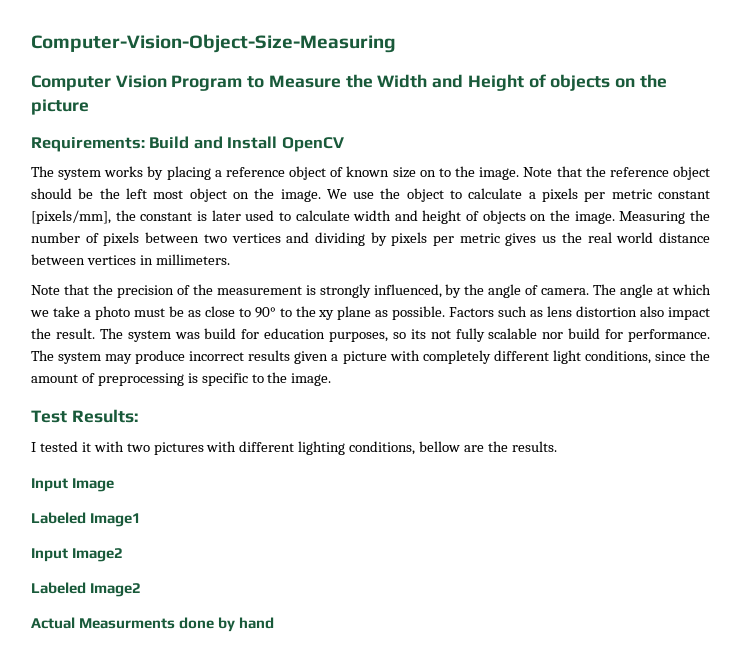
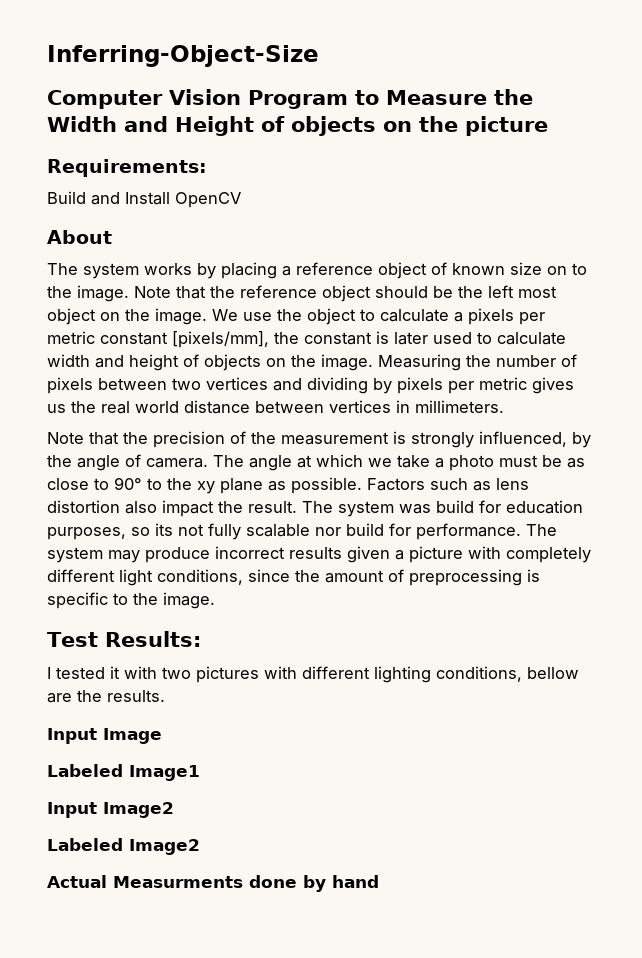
- Computer-Vision-Object-Size-Measuring
+ Inferring-Object-Size
- Requirements: Build and Install OpenCV
+ Requirements:
+ Build and Install OpenCV
+ About

